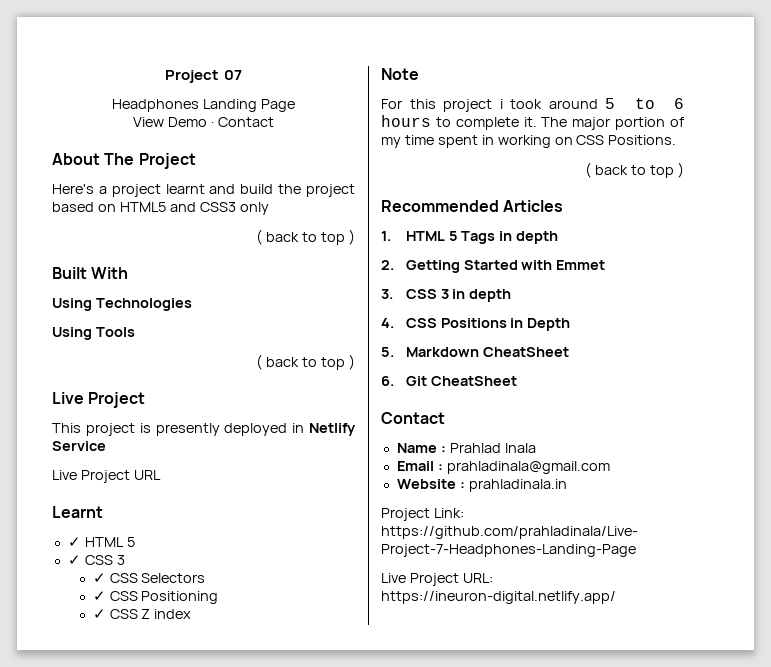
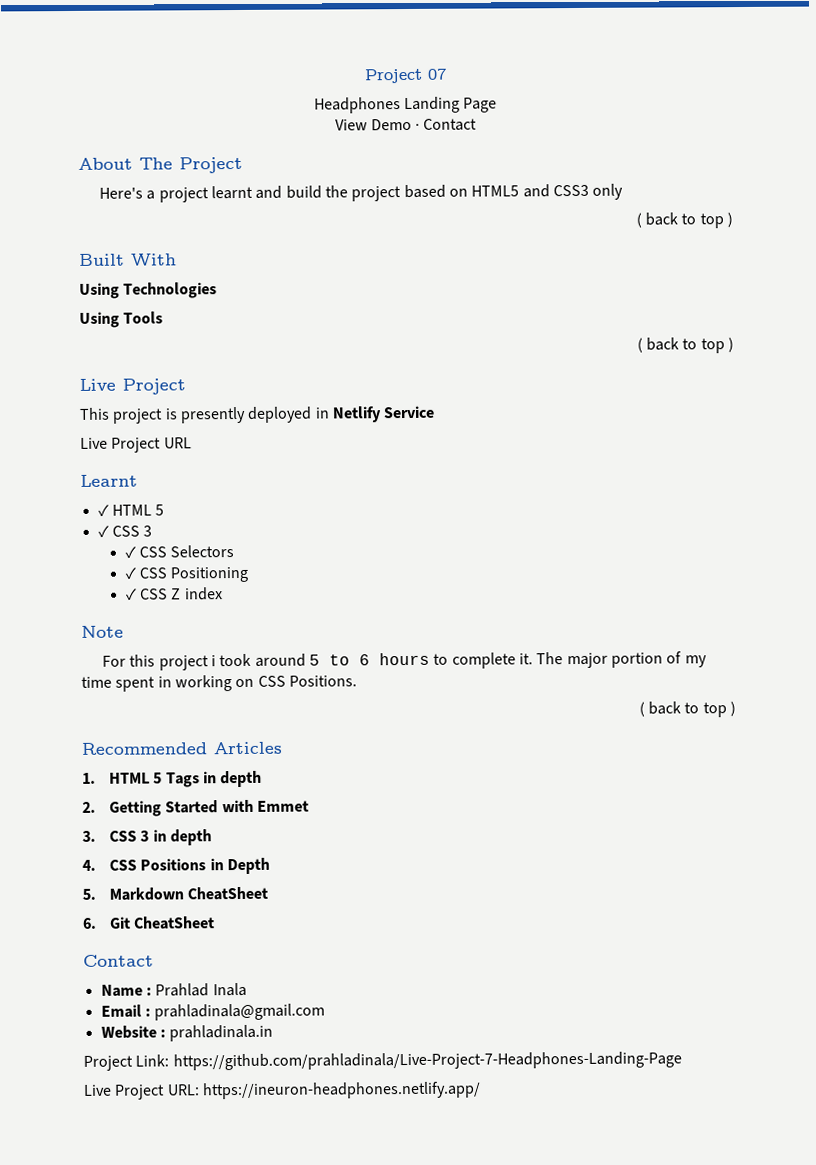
- Live Project URL: https://ineuron-digital.netlify.app/
+ Live Project URL: https://ineuron-headphones.netlify.app/

